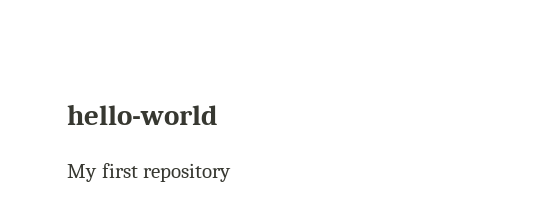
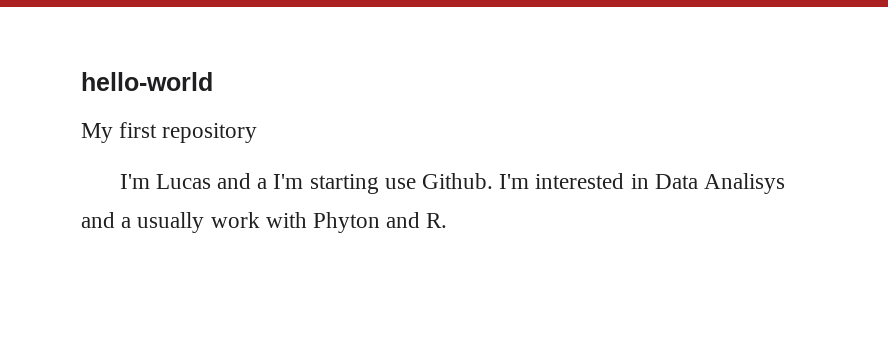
+ I'm Lucas and a I'm starting use Github. I'm interested in Data Analisys and a usually work with Phyton and R.

